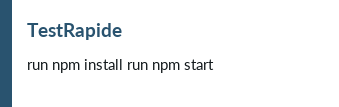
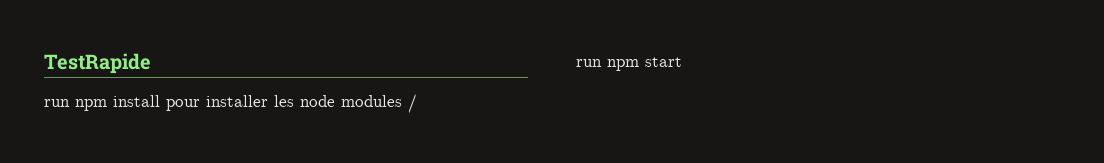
- run npm install run npm start
+ run npm install pour installer les node modules /
+ run npm start

